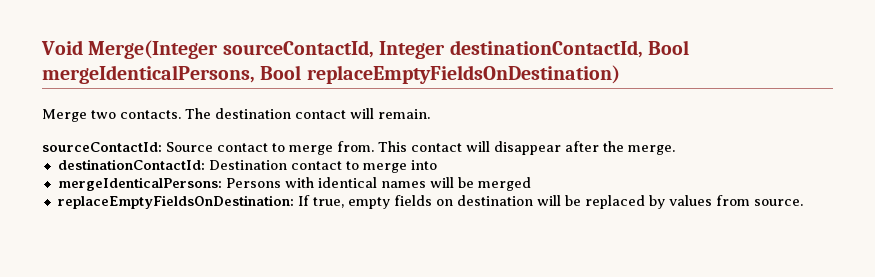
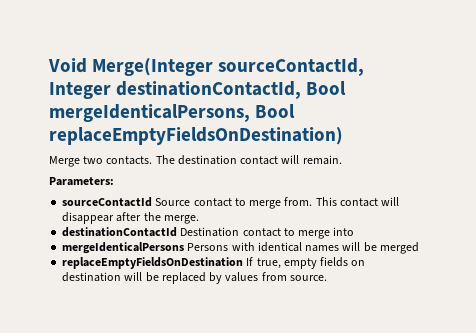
- sourceContactId: Source contact to merge from.
+ Parameters:
+ sourceContactId Source contact to merge from.
- destinationContactId: Destination contact to merge into
+ destinationContactId Destination contact to merge into
- mergeIdenticalPersons: Persons with identical names will be merged
+ mergeIdenticalPersons Persons with identical names will be merged
- replaceEmptyFieldsOnDestination: If true, empty fields on destination will be replaced by values from source.
+ replaceEmptyFieldsOnDestination If true, empty fields on destination will be replaced by values from source.

